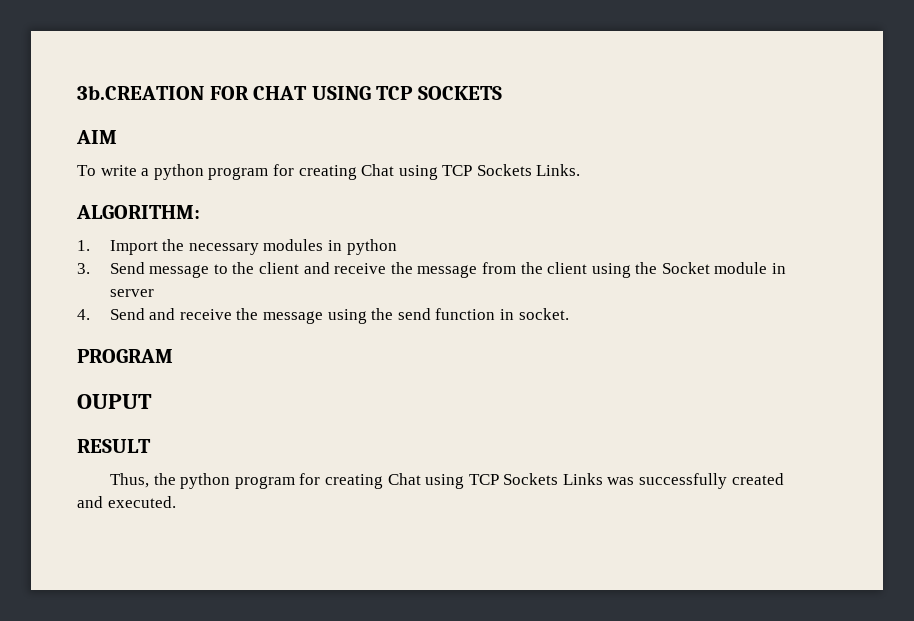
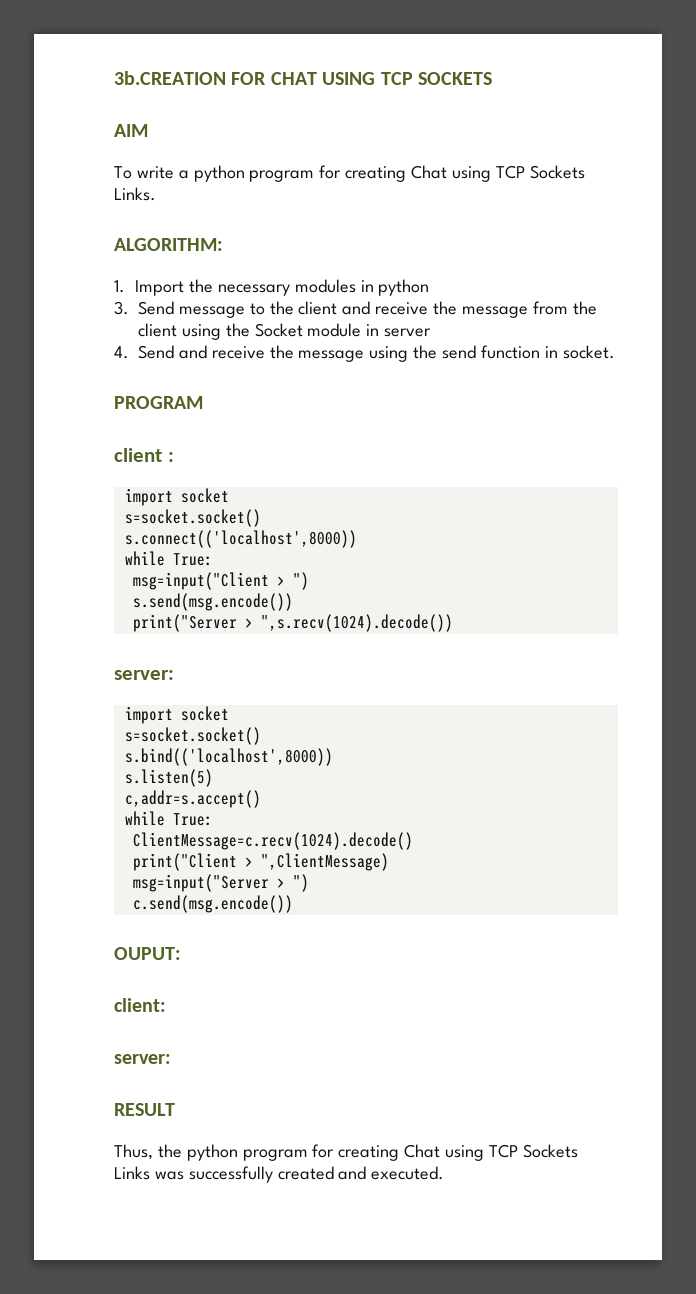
- OUPUT
+ client :
+ import socket
+ s=socket.socket()
+ s.connect(('localhost',8000))
+ while True:
+ msg=input("Client > ")
+ s.send(msg.encode())
+ print("Server > ",s.recv(1024).decode())
+ server:
+ import socket
+ s=socket.socket()
+ s.bind(('localhost',8000))
+ s.listen(5)
+ c,addr=s.accept()
+ while True:
+ ClientMessage=c.recv(1024).decode()
+ print("Client > ",ClientMessage)
+ msg=input("Server > ")
+ c.send(msg.encode())
+ OUPUT:
+ client:
+ server:

